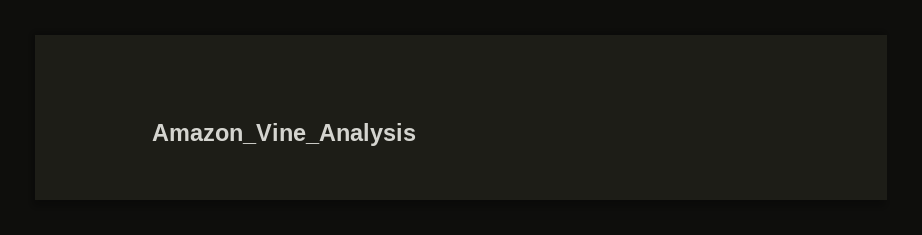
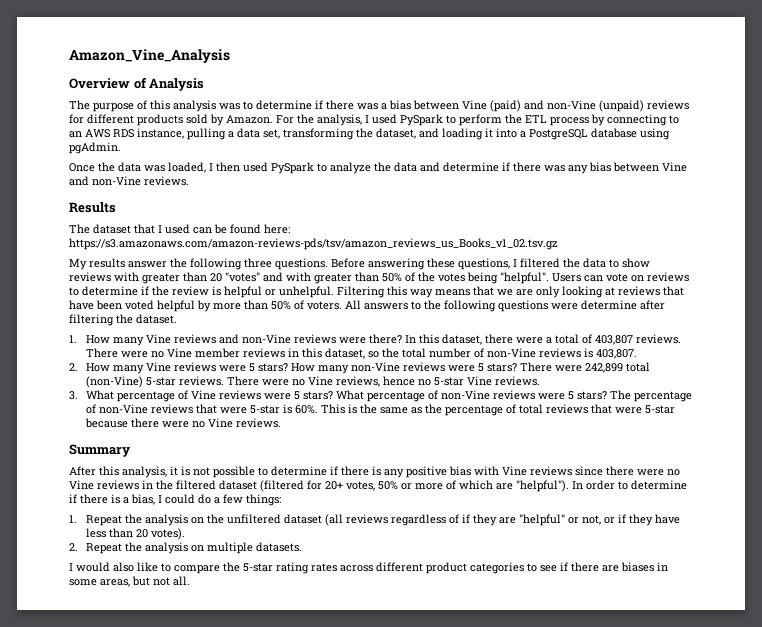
+ Overview of Analysis
+ The purpose of this analysis was to determine if there was a bias between Vine (paid) and non-Vine (unpaid) reviews for different products sold by Amazon. For the analysis, I used PySpark to perform the ETL process by connecting to an AWS RDS instance, pulling a data set, transforming the dataset, and loading it into a PostgreSQL database using pgAdmin.
+ Once the data was loaded, I then used PySpark to analyze the data and determine if there was any bias between Vine and non-Vine reviews.
+ Results
+ The dataset that I used can be found here: https://s3.amazonaws.com/amazon-reviews-pds/tsv/amazon_reviews_us_Books_v1_02.tsv.gz
+ My results answer the following three questions. Before answering these questions, I filtered the data to show reviews with greater than 20 "votes" and with greater than 50% of the votes being "helpful". Users can vote on reviews to determine if the review is helpful or unhelpful. Filtering this way means that we are only looking at reviews that have been voted helpful by more than 50% of voters. All answers to the following questions were determine after filtering the dataset.
+ 1. How many Vine reviews and non-Vine reviews were there? In this dataset, there were a total of 403,807 reviews. There were no Vine member reviews in this dataset, so the total number of non-Vine reviews is 403,807.
+ 2. How many Vine reviews were 5 stars? How many non-Vine reviews were 5 stars? There were 242,899 total (non-Vine) 5-star reviews. There were no Vine reviews, hence no 5-star Vine reviews.
+ 3. What percentage of Vine reviews were 5 stars? What percentage of non-Vine reviews were 5 stars? The percentage of non-Vine reviews that were 5-star is 60%. This is the same as the percentage of total reviews that were 5-star because there were no Vine reviews.
+ Summary
+ After this analysis, it is not possible to determine if there is any positive bias with Vine reviews since there were no Vine reviews in the filtered dataset (filtered for 20+ votes, 50% or more of which are "helpful"). In order to determine if there is a bias, I could do a few things:
+ 1. Repeat the analysis on the unfiltered dataset (all reviews regardless of if they are "helpful" or not, or if they have less than 20 votes).
+ 2. Repeat the analysis on multiple datasets.
+ I would also like to compare the 5-star rating rates across different product categories to see if there are biases in some areas, but not all.

